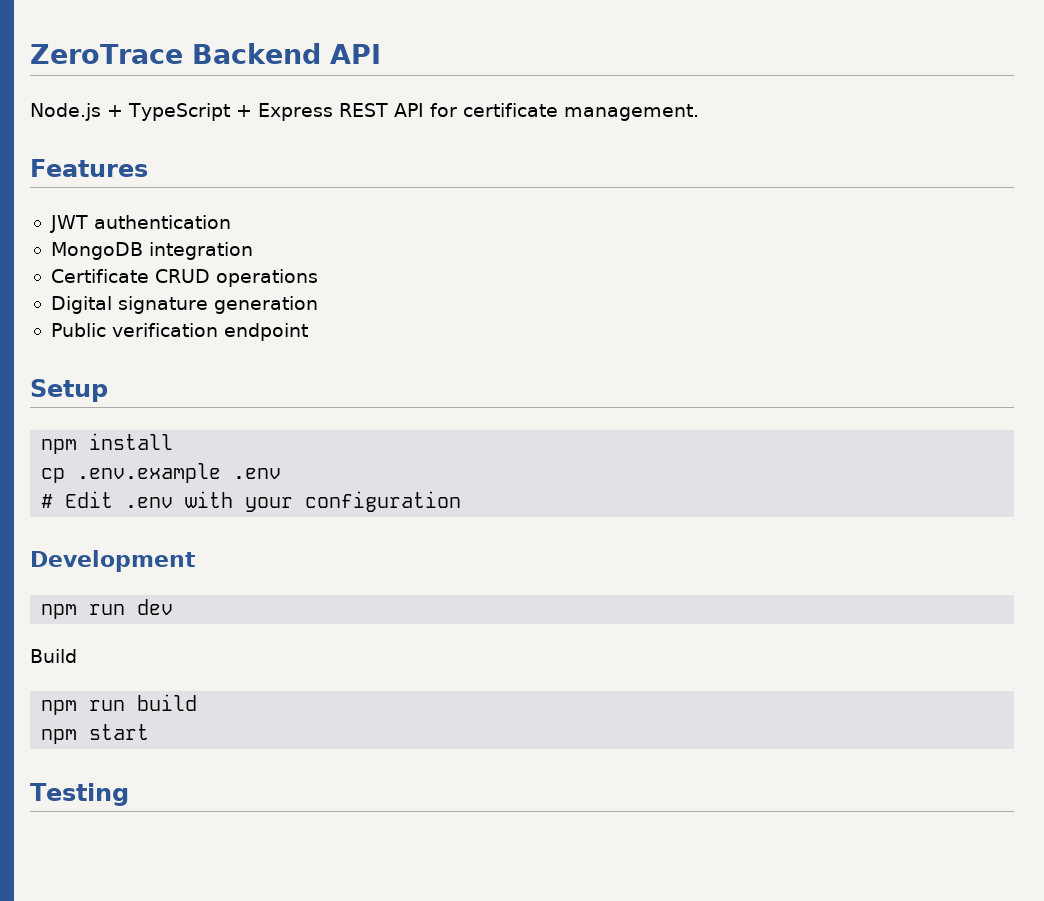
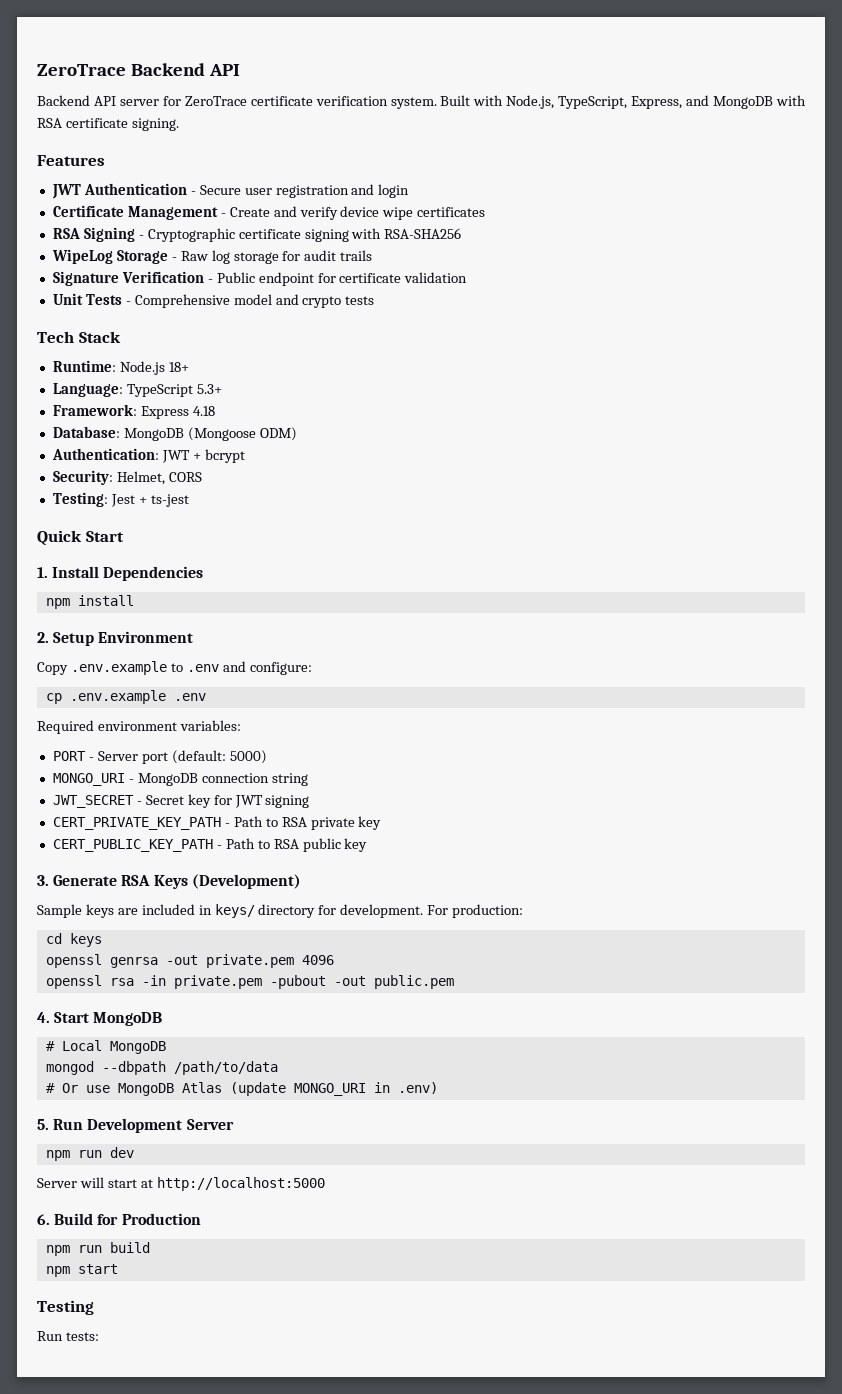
- Node.js + TypeScript + Express REST API for certificate management.
+ Backend API server for ZeroTrace certificate verification system. Built with Node.js, TypeScript, Express, and MongoDB with RSA certificate signing.
  Features
- JWT authentication
- MongoDB integration
- Certificate CRUD operations
- Digital signature generation
- Public verification endpoint
- Setup
+ JWT Authentication - Secure user registration and login
+ Certificate Management - Create and verify device wipe certificates
+ RSA Signing - Cryptographic certificate signing with RSA-SHA256
+ WipeLog Storage - Raw log storage for audit trails
+ Signature Verification - Public endpoint for certificate validation
+ Unit Tests - Comprehensive model and crypto tests
+ Tech Stack
+ Runtime: Node.js 18+
+ Language: TypeScript 5.3+
+ Framework: Express 4.18
+ Database: MongoDB (Mongoose ODM)
+ Authentication: JWT + bcrypt
+ Security: Helmet, CORS
+ Testing: Jest + ts-jest
+ Quick Start
+ 1. Install Dependencies
  npm install
+ 2. Setup Environment
+ Copy .env.example to .env and configure:
  cp .env.example .env
- # Edit .env with your configuration
- Development
+ Required environment variables:
+ PORT - Server port (default: 5000)
+ MONGO_URI - MongoDB connection string
+ JWT_SECRET - Secret key for JWT signing
+ CERT_PRIVATE_KEY_PATH - Path to RSA private key
+ CERT_PUBLIC_KEY_PATH - Path to RSA public key
+ 3. Generate RSA Keys (Development)
+ Sample keys are included in keys/ directory for development. For production:
+ cd keys
+ openssl genrsa -out private.pem 4096
+ openssl rsa -in private.pem -pubout -out public.pem
+ 4. Start MongoDB
+ # Local MongoDB
+ mongod --dbpath /path/to/data
+ # Or use MongoDB Atlas (update MONGO_URI in .env)
+ 5. Run Development Server
- Build
+ Server will start at http://localhost:5000
+ 6. Build for Production
+ Run tests:

